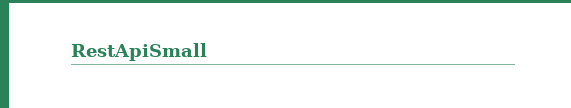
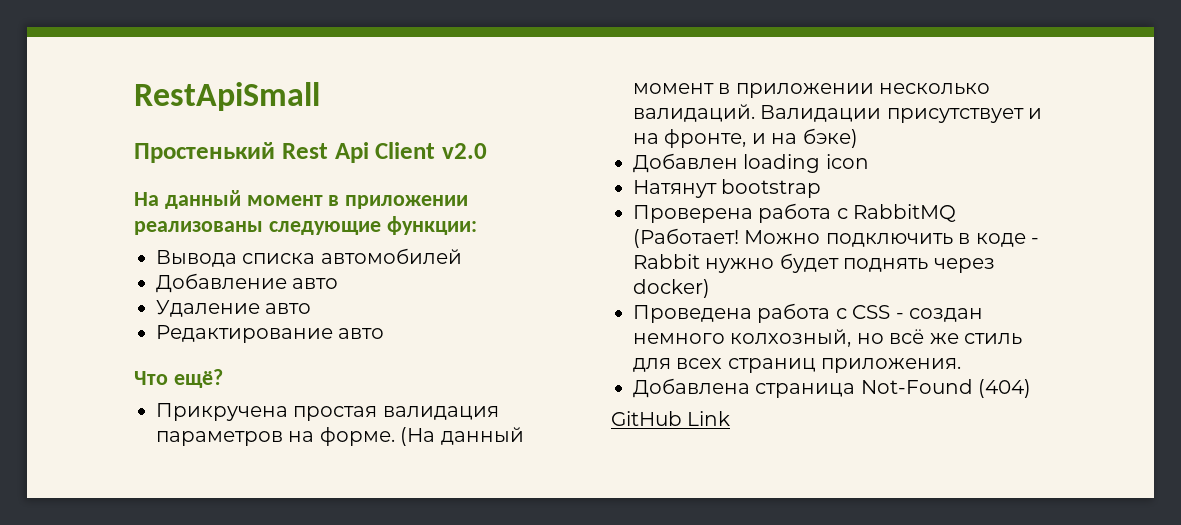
+ Простенький Rest Api Client v2.0
+ На данный момент в приложении реализованы следующие функции:
+ Вывода списка автомобилей
+ Добавление авто
+ Удаление авто
+ Редактирование авто
+ Что ещё?
+ Прикручена простая валидация параметров на форме. (На данный момент в приложении несколько валидаций. Валидации присутствует и на фронте, и на бэке)
+ Добавлен loading icon
+ Натянут bootstrap
+ Проверена работа с RabbitMQ (Работает! Можно подключить в коде - Rabbit нужно будет поднять через docker)
+ Проведена работа с CSS - создан немного колхозный, но всё же стиль для всех страниц приложения.
+ Добавлена страница Not-Found (404)
+ GitHub Link

